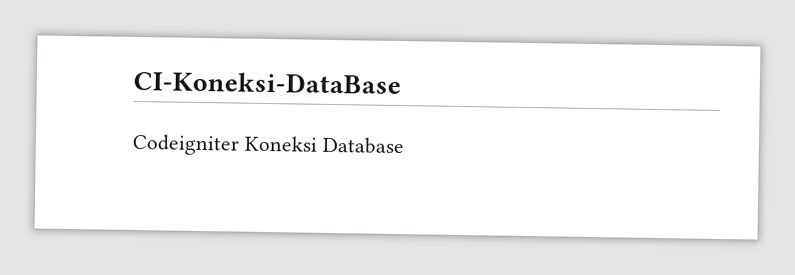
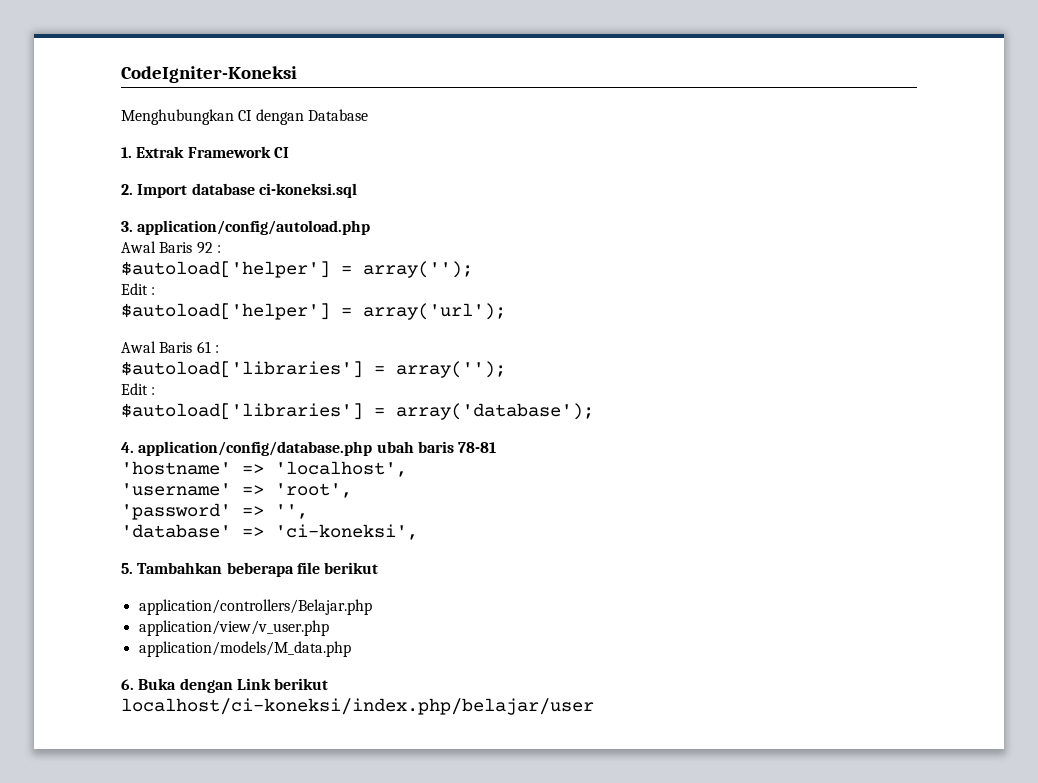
- CI-Koneksi-DataBase
- Codeigniter Koneksi Database
+ CodeIgniter-Koneksi
+ Menghubungkan CI dengan Database
+ 1. Extrak Framework CI
+ 2. Import database ci-koneksi.sql
+ 3. application/config/autoload.php
+ Awal Baris 92 :
+ $autoload['helper'] = array('');
+ Edit :
+ $autoload['helper'] = array('url');
+ Awal Baris 61 :
+ $autoload['libraries'] = array('');
+ Edit :
+ $autoload['libraries'] = array('database');
+ 4. application/config/database.php ubah baris 78-81
+ 'hostname' => 'localhost',
+ 'username' => 'root',
+ 'password' => '',
+ 'database' => 'ci-koneksi',
+ 5. Tambahkan beberapa file berikut
+ application/controllers/Belajar.php
+ application/view/v_user.php
+ application/models/M_data.php
+ 6. Buka dengan Link berikut
+ localhost/ci-koneksi/index.php/belajar/user

